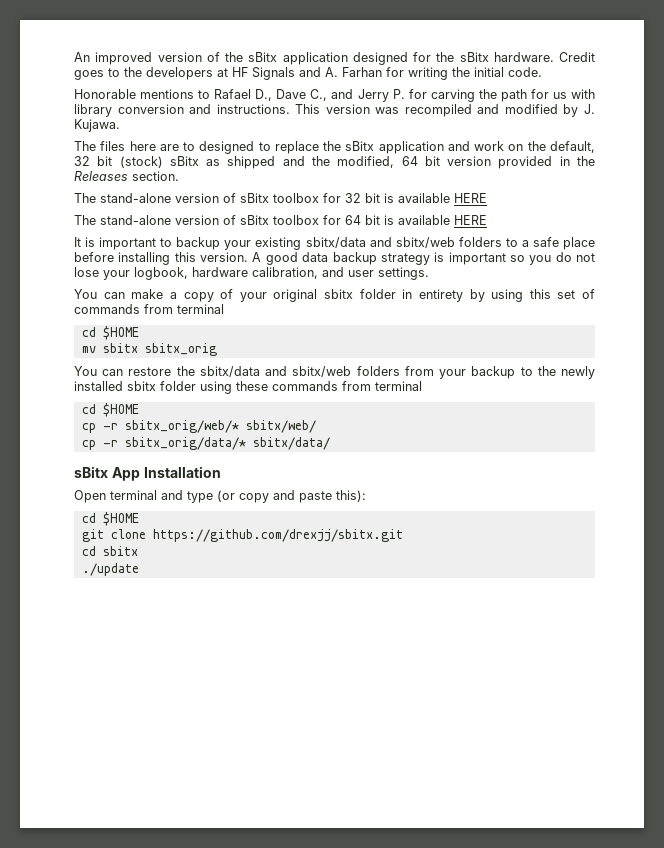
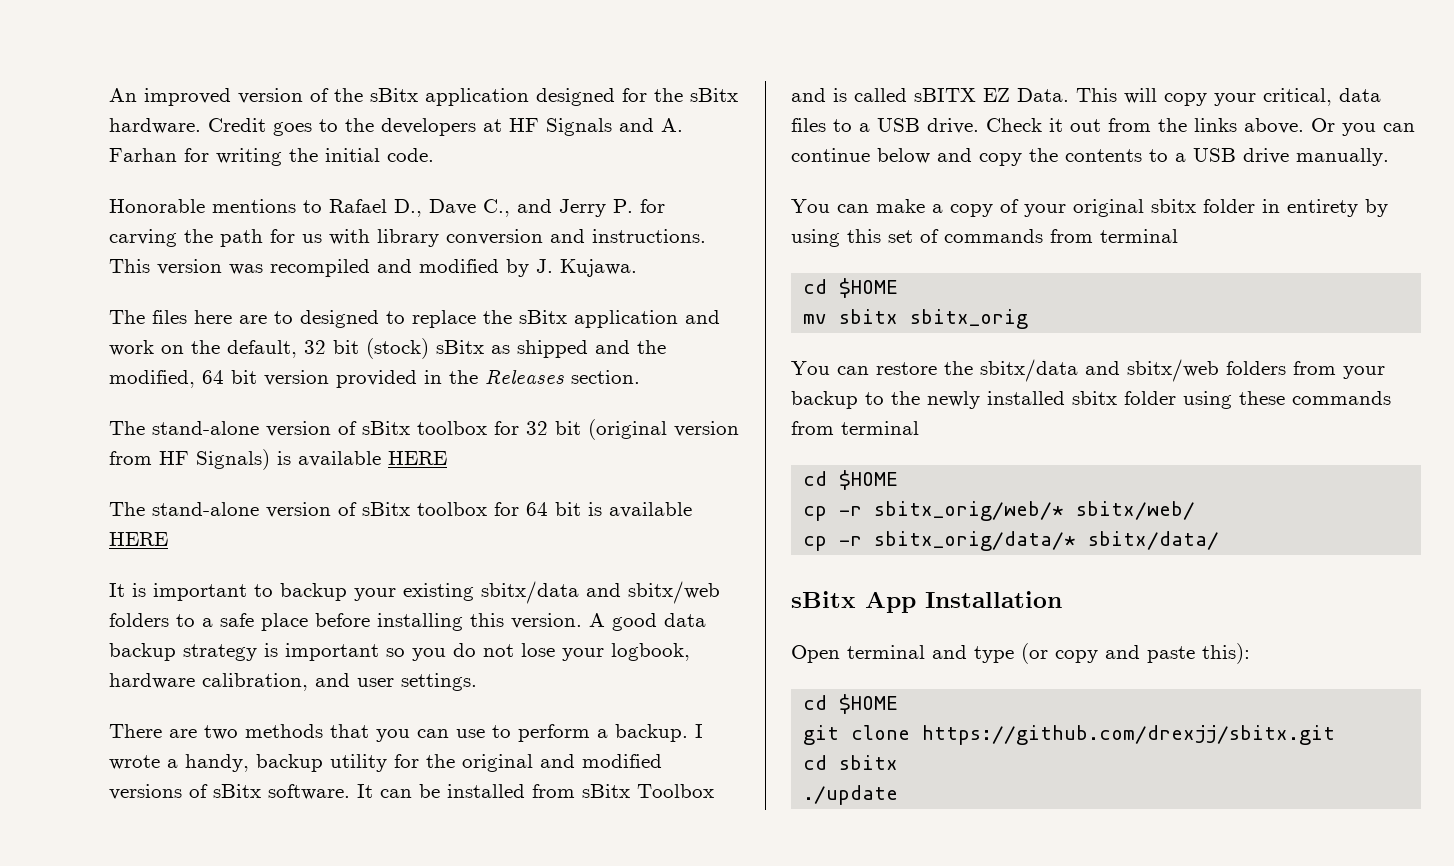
- The stand-alone version of sBitx toolbox for 32 bit is available HERE
+ The stand-alone version of sBitx toolbox for 32 bit (original version from HF Signals) is available HERE
+ There are two methods that you can use to perform a backup. I wrote a handy, backup utility for the original and modified versions of sBitx software. It can be installed from sBitx Toolbox and is called sBITX EZ Data. This will copy your critical, data files to a USB drive. Check it out from the links above. Or you can continue below and copy the contents to a USB drive manually.

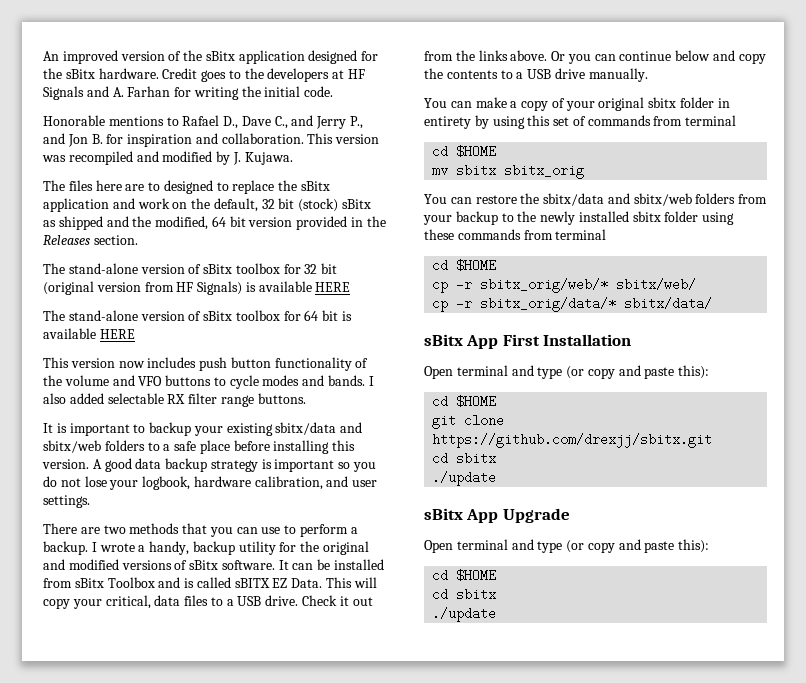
- Honorable mentions to Rafael D., Dave C., and Jerry P. for carving the path for us with library conversion and instructions.
+ Honorable mentions to Rafael D., Dave C., and Jerry P., and Jon B. for inspiration and collaboration.
+ This version now includes push button functionality of the volume and VFO buttons to cycle modes and bands. I also added selectable RX filter range buttons.
- sBitx App Installation
+ sBitx App First Installation
+ sBitx App Upgrade
+ Open terminal and type (or copy and paste this):
+ cd $HOME
+ cd sbitx
+ ./update

